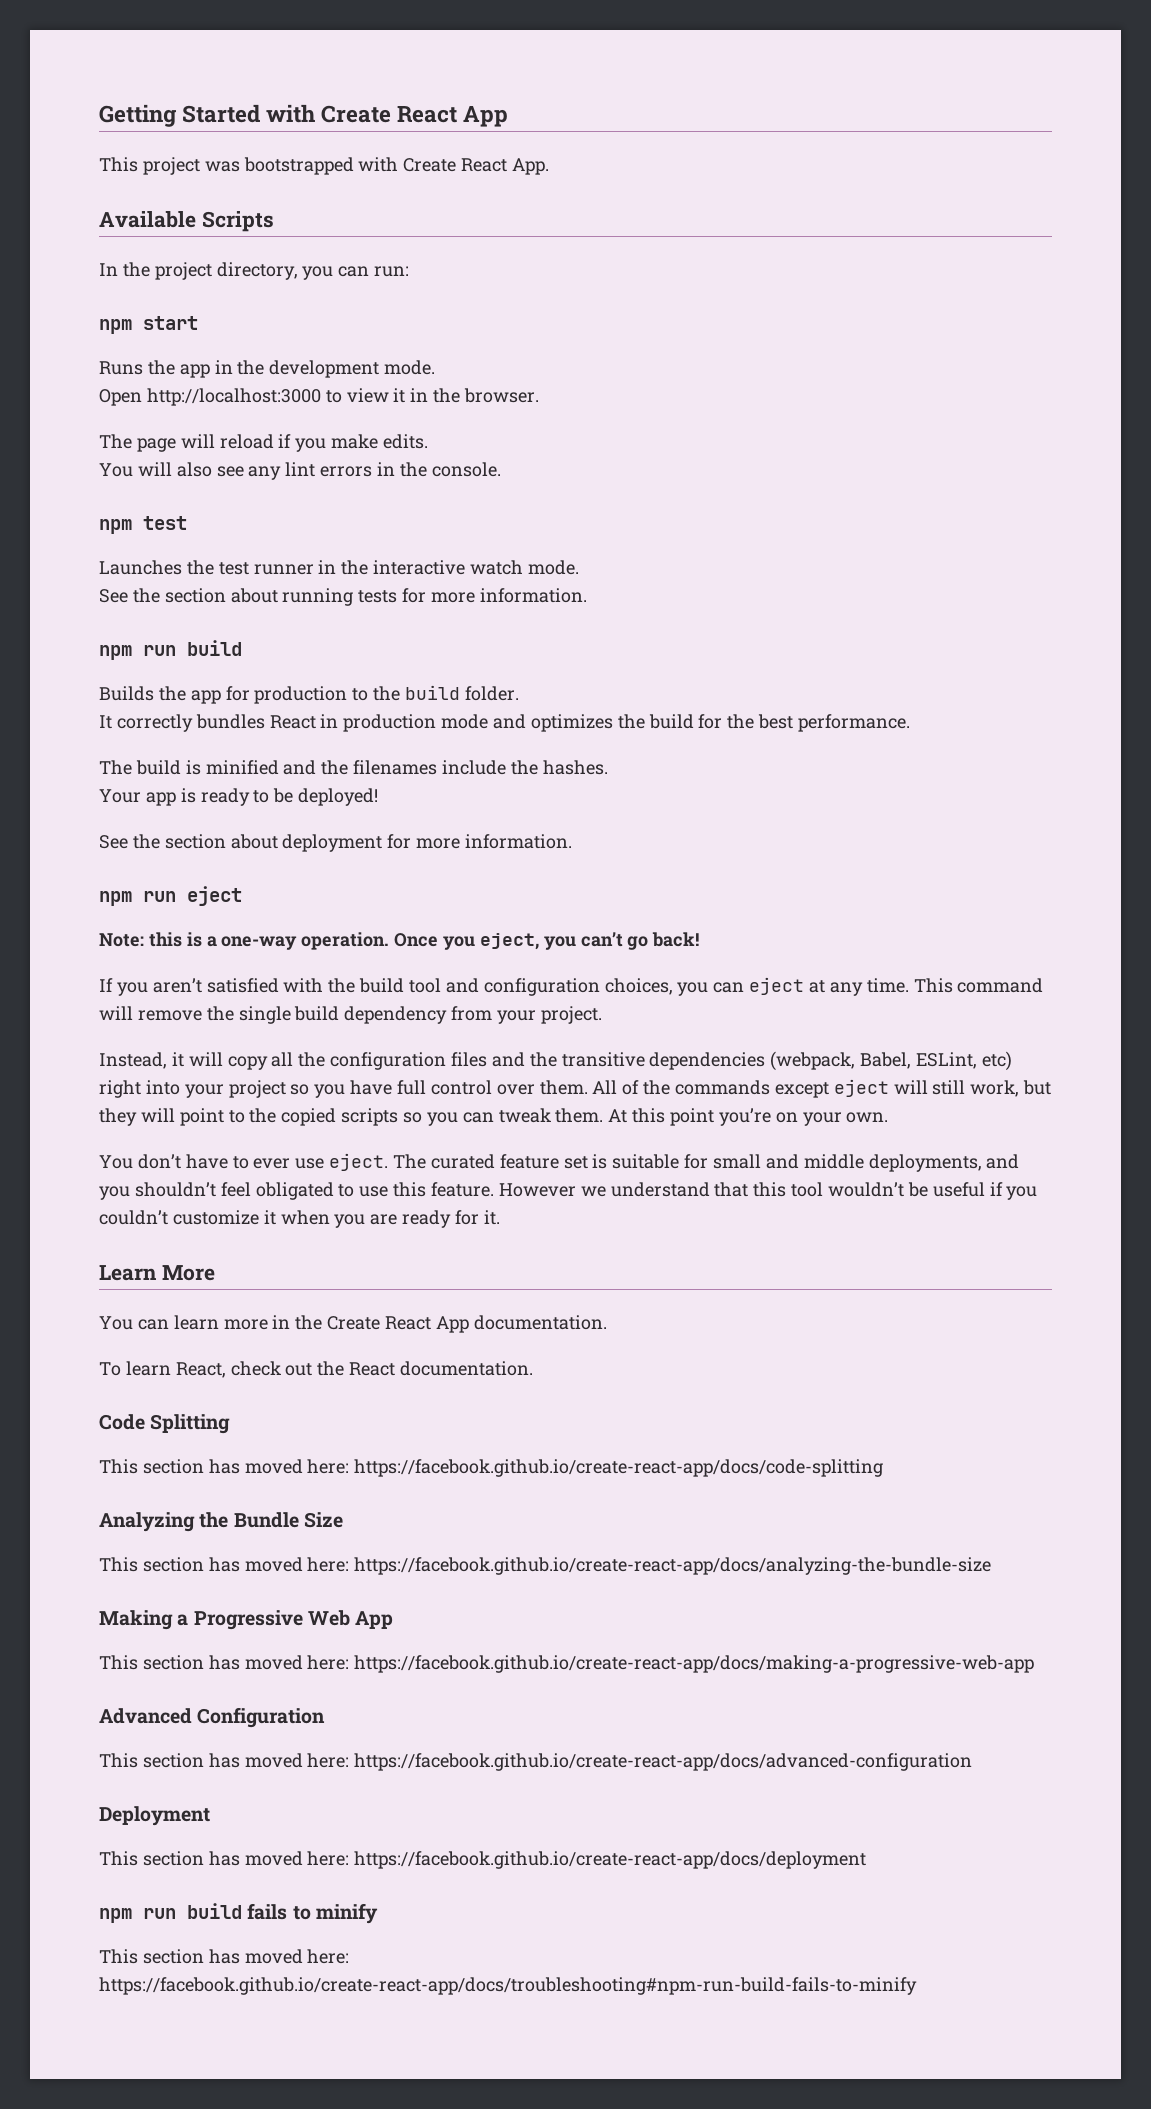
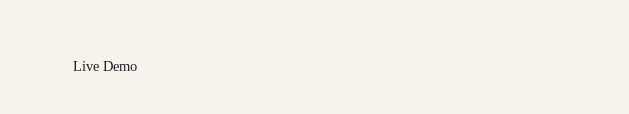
- Getting Started with Create React App
- This project was bootstrapped with Create React App.
- Available Scripts
- In the project directory, you can run:
- npm start
- Runs the app in the development mode.
- Open http://localhost:3000 to view it in the browser.
- The page will reload if you make edits.
- You will also see any lint errors in the console.
- npm test
- Launches the test runner in the interactive watch mode.
- See the section about running tests for more information.
- npm run build
- Builds the app for production to the build folder.
- It correctly bundles React in production mode and optimizes the build for the best performance.
- The build is minified and the filenames include the hashes.
- Your app is ready to be deployed!
- See the section about deployment for more information.
- npm run eject
- Note: this is a one-way operation. Once you eject, you can’t go back!
- If you aren’t satisfied with the build tool and configuration choices, you can eject at any time. This command will remove the single build dependency from your project.
- Instead, it will copy all the configuration files and the transitive dependencies (webpack, Babel, ESLint, etc) right into your project so you have full control over them. All of the commands except eject will still work, but they will point to the copied scripts so you can tweak them. At this point you’re on your own.
- You don’t have to ever use eject. The curated feature set is suitable for small and middle deployments, and you shouldn’t feel obligated to use this feature. However we understand that this tool wouldn’t be useful if you couldn’t customize it when you are ready for it.
- Learn More
- You can learn more in the Create React App documentation.
- To learn React, check out the React documentation.
- Code Splitting
- This section has moved here: https://facebook.github.io/create-react-app/docs/code-splitting
- Analyzing the Bundle Size
- This section has moved here: https://facebook.github.io/create-react-app/docs/analyzing-the-bundle-size
- Making a Progressive Web App
- This section has moved here: https://facebook.github.io/create-react-app/docs/making-a-progressive-web-app
- Advanced Configuration
- This section has moved here: https://facebook.github.io/create-react-app/docs/advanced-configuration
- Deployment
- This section has moved here: https://facebook.github.io/create-react-app/docs/deployment
- npm run build fails to minify
- This section has moved here: https://facebook.github.io/create-react-app/docs/troubleshooting#npm-run-build-fails-to-minify
+ Live Demo

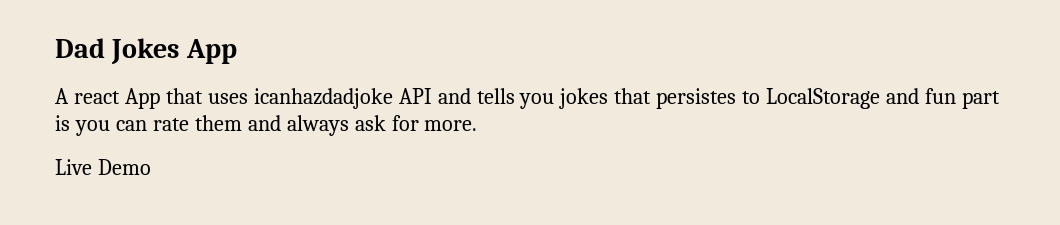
+ Dad Jokes App
+ A react App that uses icanhazdadjoke API and tells you jokes that persistes to LocalStorage and fun part is you can rate them and always ask for more.

